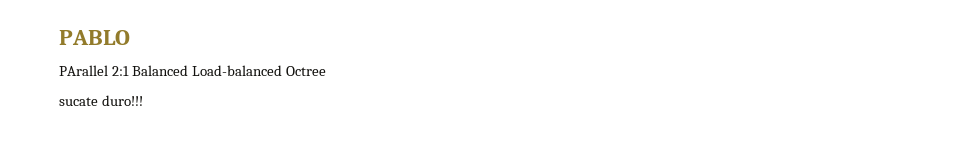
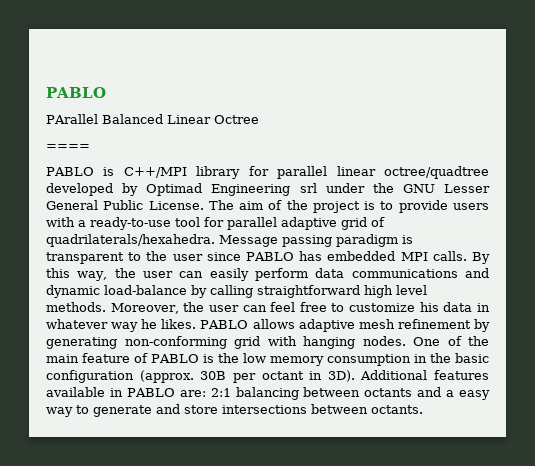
- PArallel 2:1 Balanced Load-balanced Octree
- sucate duro!!!
+ PArallel Balanced Linear Octree
+ ====
+ PABLO is C++/MPI library for parallel linear octree/quadtree developed by Optimad Engineering srl under the GNU Lesser General Public License. The aim of the project is to provide users with a ready-to-use tool for parallel adaptive grid of quadrilaterals/hexahedra. Message passing paradigm is transparent to the user since PABLO has embedded MPI calls. By this way, the user can easily perform data communications and dynamic load-balance by calling straightforward high level methods. Moreover, the user can feel free to customize his data in whatever way he likes. PABLO allows adaptive mesh refinement by generating non-conforming grid with hanging nodes. One of the main feature of PABLO is the low memory consumption in the basic configuration (approx. 30B per octant in 3D). Additional features available in PABLO are: 2:1 balancing between octants and a easy way to generate and store intersections between octants.

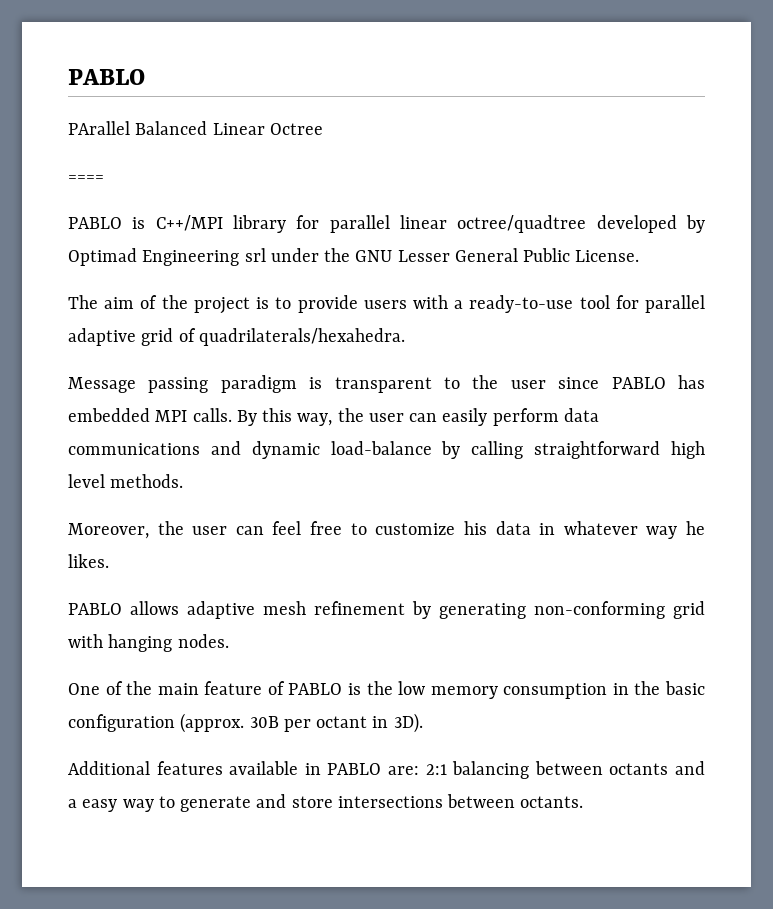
- PABLO is C++/MPI library for parallel linear octree/quadtree developed by Optimad Engineering srl under the GNU Lesser General Public License. The aim of the project is to provide users with a ready-to-use tool for parallel adaptive grid of quadrilaterals/hexahedra. Message passing paradigm is transparent to the user since PABLO has embedded MPI calls.
+ PABLO is C++/MPI library for parallel linear octree/quadtree developed by Optimad Engineering srl under the GNU Lesser General Public License.
+ The aim of the project is to provide users with a ready-to-use tool for parallel adaptive grid of quadrilaterals/hexahedra.
+ Message passing paradigm is transparent to the user since PABLO has embedded MPI calls.
- By this way, the user can easily perform data communications and dynamic load-balance by calling straightforward high level methods. Moreover, the user can feel free to customize his data in whatever way he likes. PABLO allows adaptive mesh refinement by generating non-conforming grid with hanging nodes. One of the main feature of PABLO is the low memory consumption in the basic configuration (approx. 30B per octant in 3D). Additional features available in PABLO are:
+ By this way, the user can easily perform data communications and dynamic load-balance by calling straightforward high level methods.
+ Moreover, the user can feel free to customize his data in whatever way he likes.
+ PABLO allows adaptive mesh refinement by generating non-conforming grid with hanging nodes.
+ One of the main feature of PABLO is the low memory consumption in the basic configuration (approx. 30B per octant in 3D).
+ Additional features available in PABLO are:

